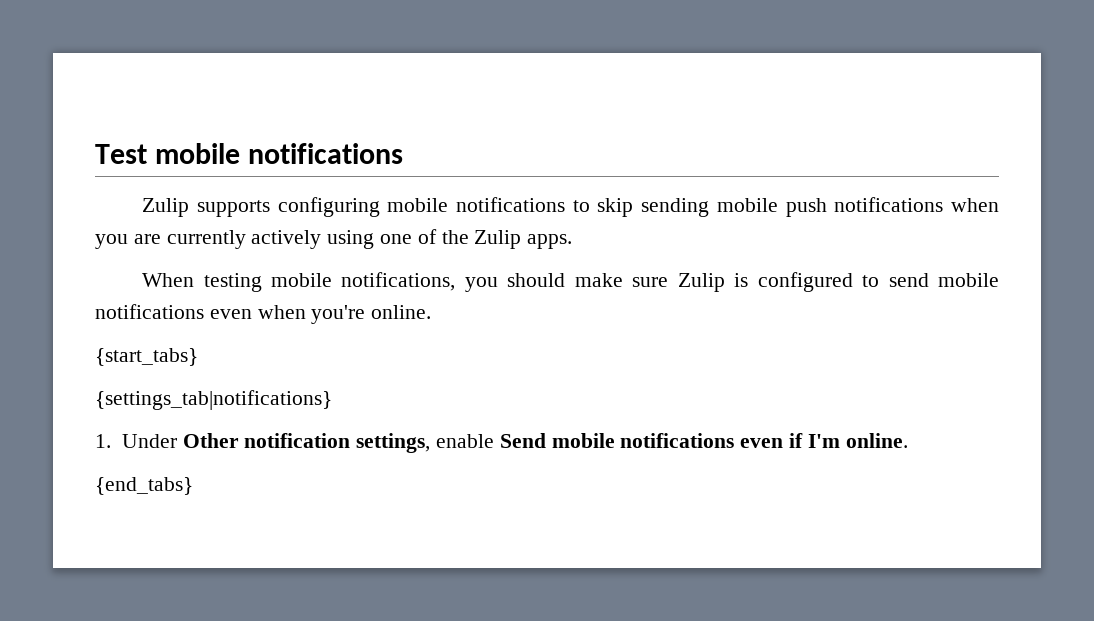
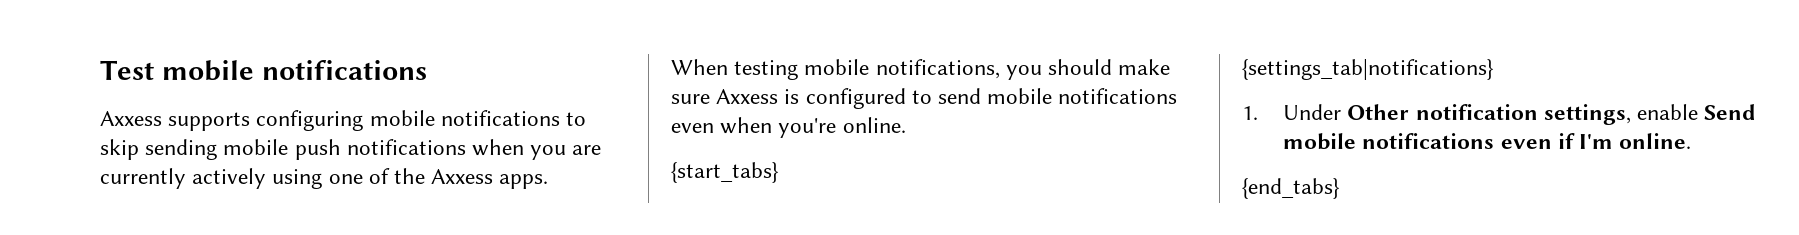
- Zulip supports configuring mobile notifications to skip sending mobile push notifications when you are currently actively using one of the Zulip apps.
+ Axxess supports configuring mobile notifications to skip sending mobile push notifications when you are currently actively using one of the Axxess apps.
- When testing mobile notifications, you should make sure Zulip is configured to send mobile notifications even when you're online.
+ When testing mobile notifications, you should make sure Axxess is configured to send mobile notifications even when you're online.

